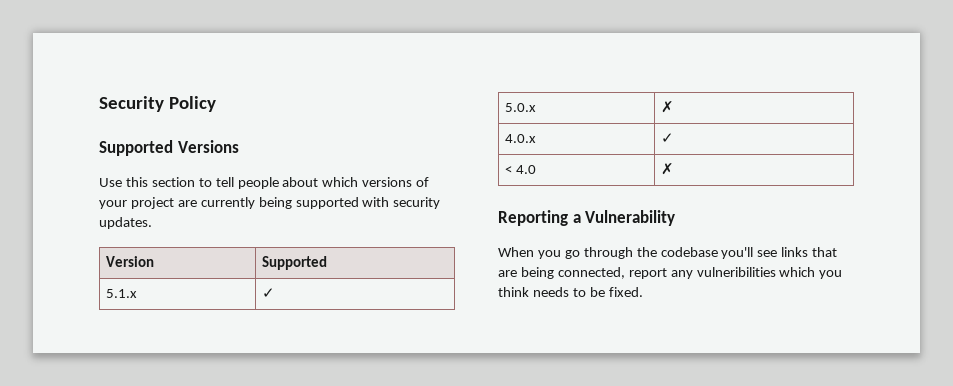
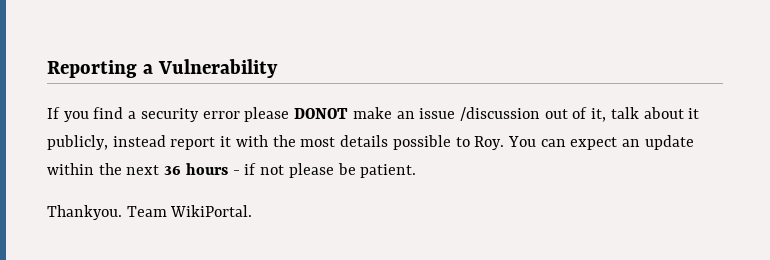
- Security Policy
- Supported Versions
- Use this section to tell people about which versions of your project are currently being supported with security updates.
- Version | Supported
- 5.1.x | ✓
- 5.0.x | ✗
- 4.0.x | ✓
- < 4.0 | ✗
  Reporting a Vulnerability
- When you go through the codebase you'll see links that are being connected, report any vulneribilities which you think needs to be fixed.
+ If you find a security error please DONOT make an issue /discussion out of it, talk about it publicly, instead report it with the most details possible to Roy. You can expect an update within the next 36 hours - if not please be patient.
+ Thankyou. Team WikiPortal.

